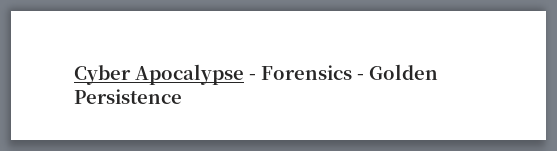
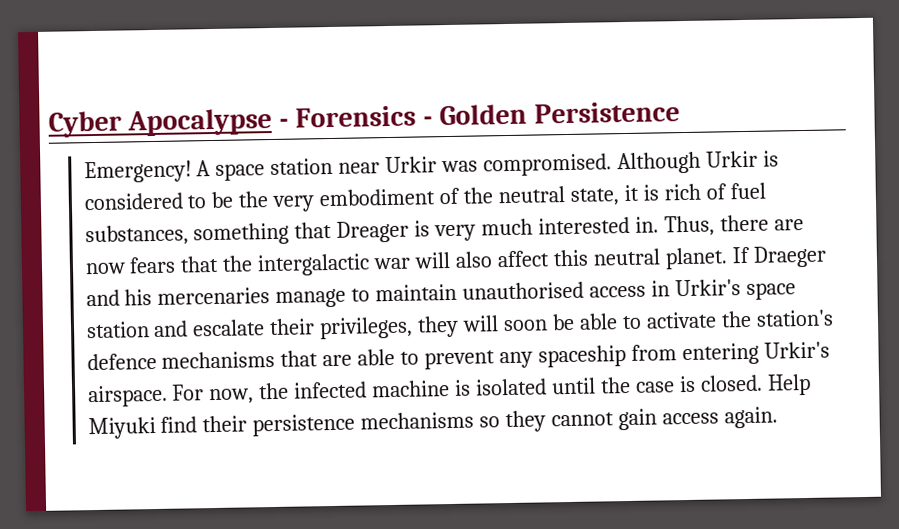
+ Emergency! A space station near Urkir was compromised. Although Urkir is considered to be the very embodiment of the neutral state, it is rich of fuel substances, something that Dreager is very much interested in. Thus, there are now fears that the intergalactic war will also affect this neutral planet. If Draeger and his mercenaries manage to maintain unauthorised access in Urkir's space station and escalate their privileges, they will soon be able to activate the station's defence mechanisms that are able to prevent any spaceship from entering Urkir's airspace. For now, the infected machine is isolated until the case is closed. Help Miyuki find their persistence mechanisms so they cannot gain access again.

